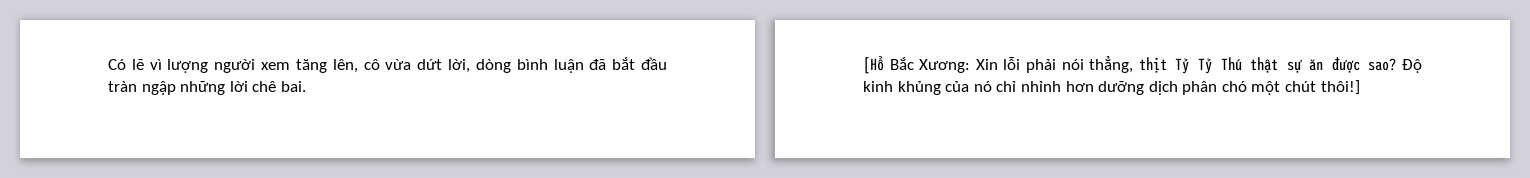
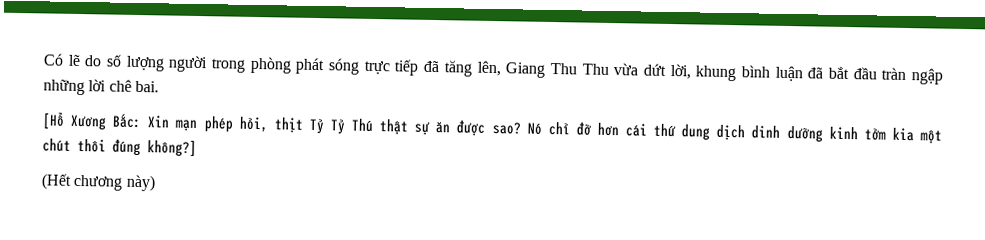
- Có lẽ vì lượng người xem tăng lên, cô vừa dứt lời, dòng bình luận đã bắt đầu tràn ngập những lời chê bai.
+ Có lẽ do số lượng người trong phòng phát sóng trực tiếp đã tăng lên, Giang Thu Thu vừa dứt lời, khung bình luận đã bắt đầu tràn ngập những lời chê bai.
- [Hổ Bắc Xương: Xin lỗi phải nói thẳng, thịt Tỷ Tỷ Thú thật sự ăn được sao?
+ [Hổ Xương Bắc: Xin mạn phép hỏi, thịt Tỷ Tỷ Thú thật sự ăn được sao?
- Độ kinh khủng của nó chỉ nhỉnh hơn dưỡng dịch phân chó một chút thôi!]
+ Nó chỉ đỡ hơn cái thứ dung dịch dinh dưỡng kinh tởm kia một chút thôi đúng không?]
+ (Hết chương này)

